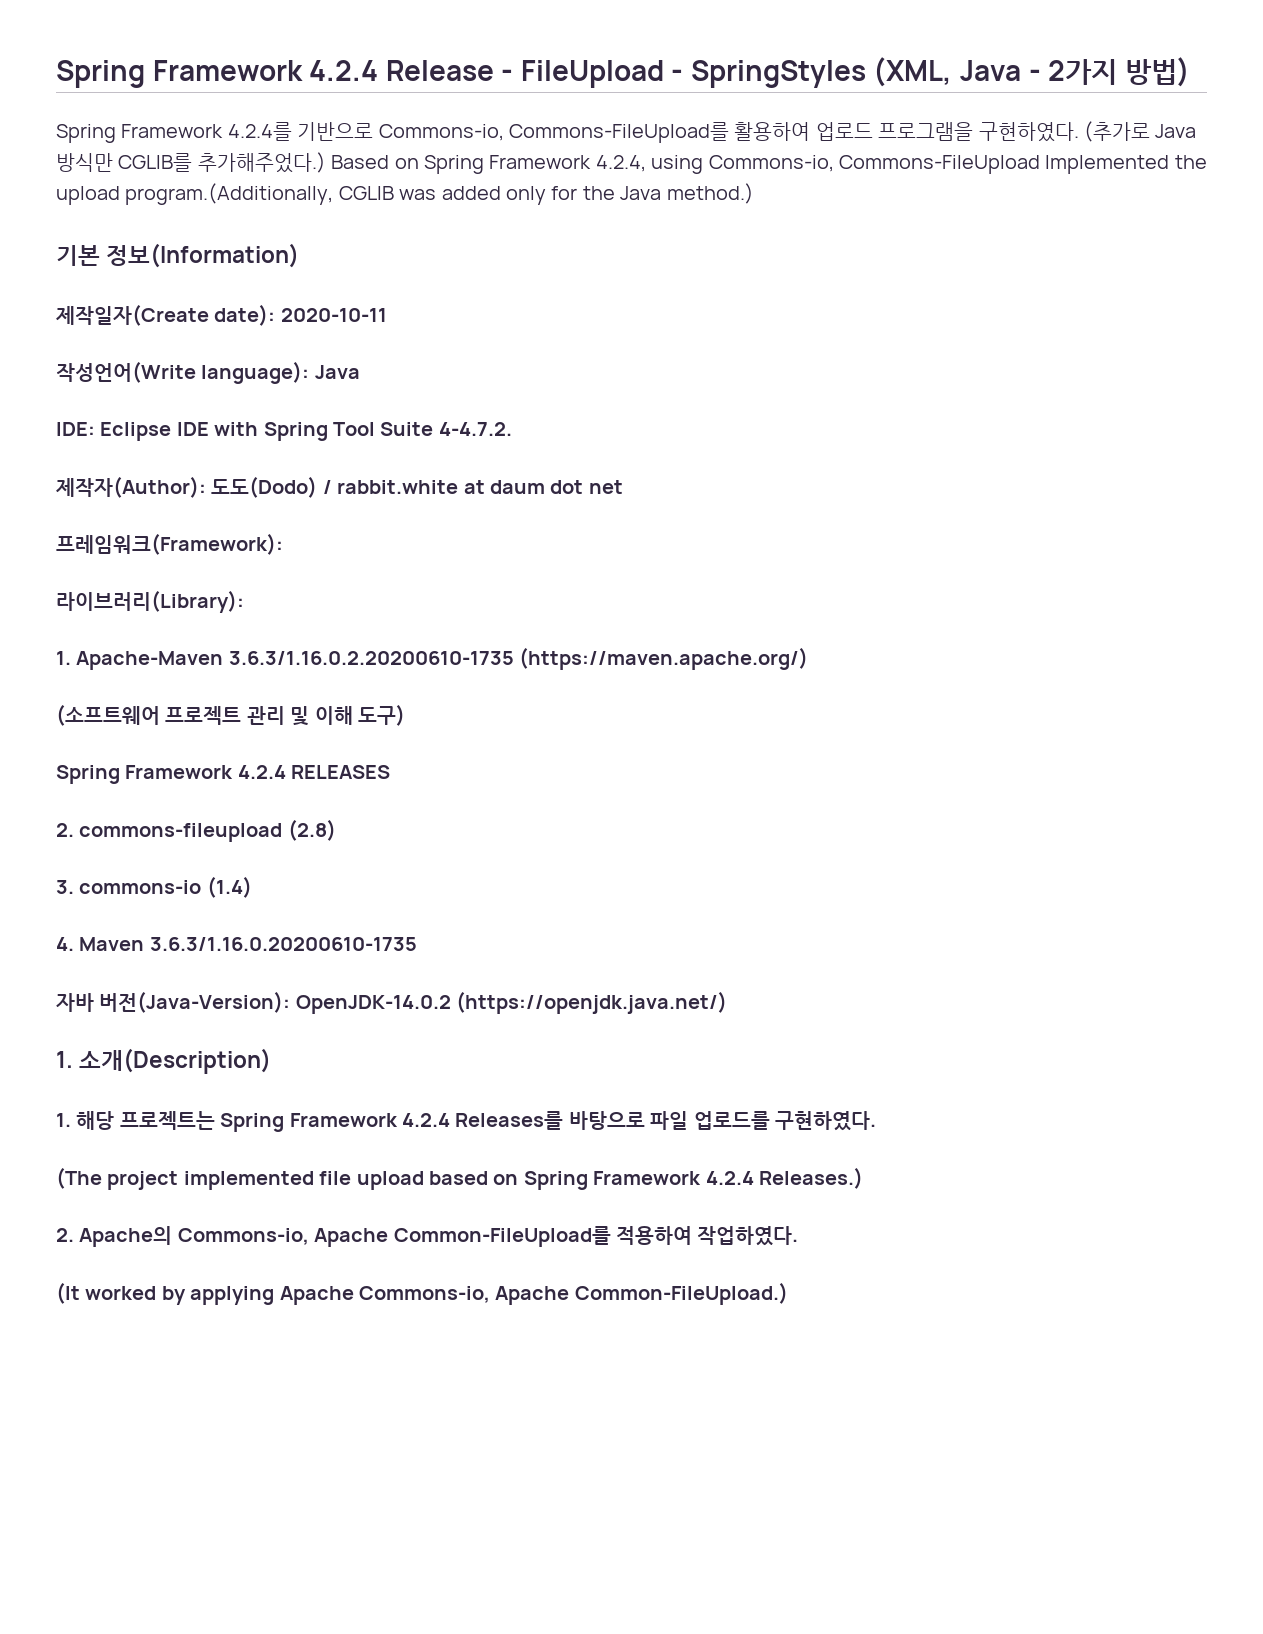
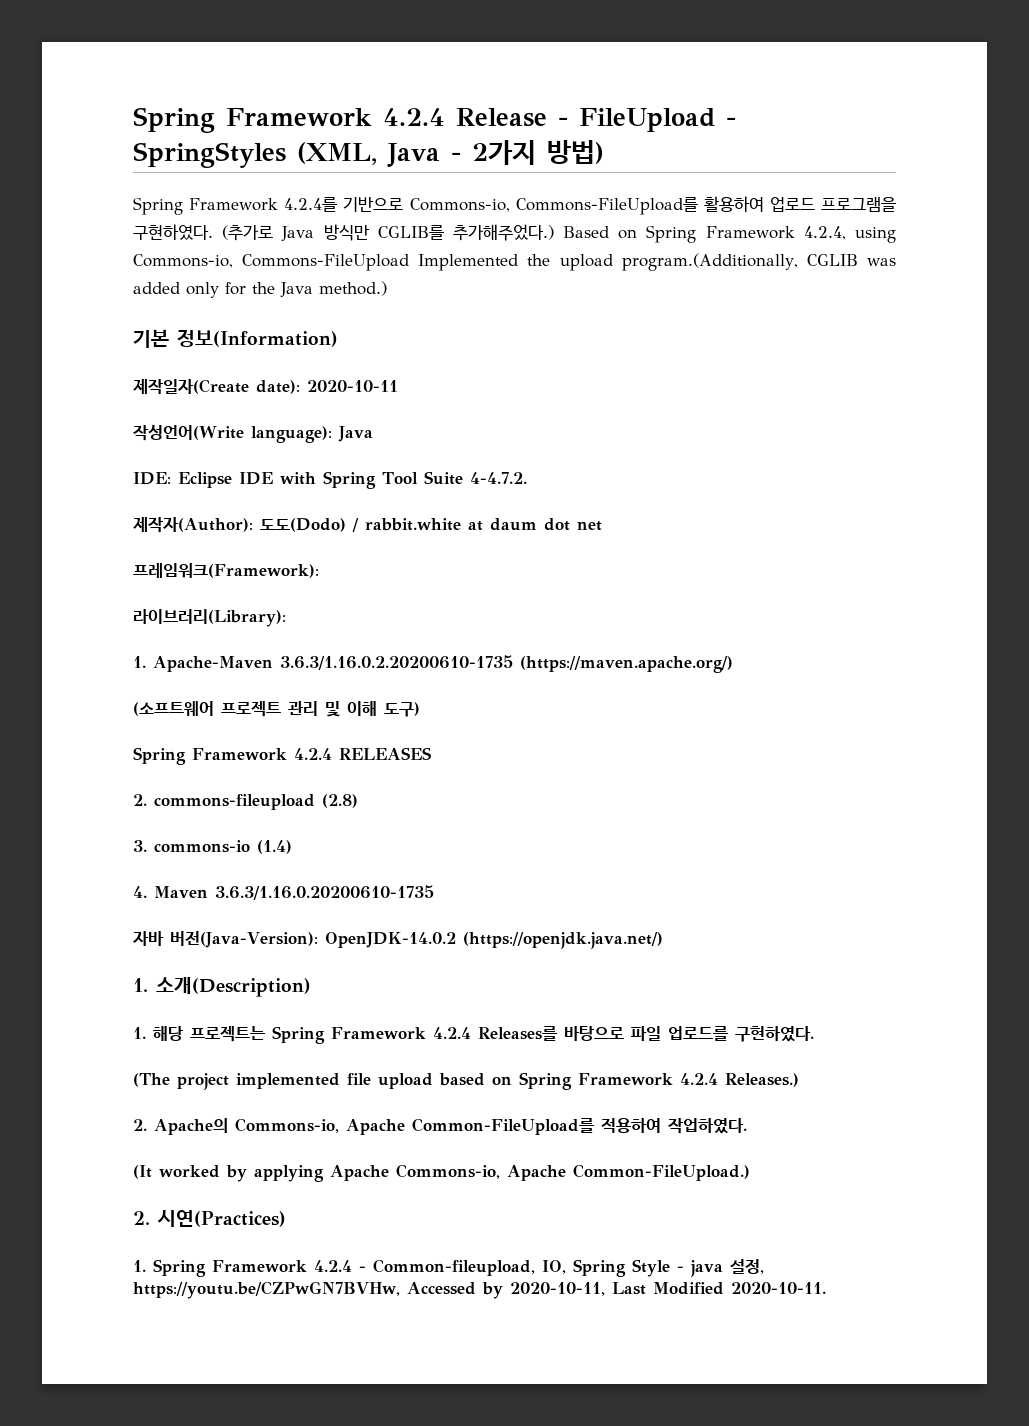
+ 2. 시연(Practices)
+ 1. Spring Framework 4.2.4 - Common-fileupload, IO, Spring Style - java 설정, https://youtu.be/CZPwGN7BVHw, Accessed by 2020-10-11, Last Modified 2020-10-11.

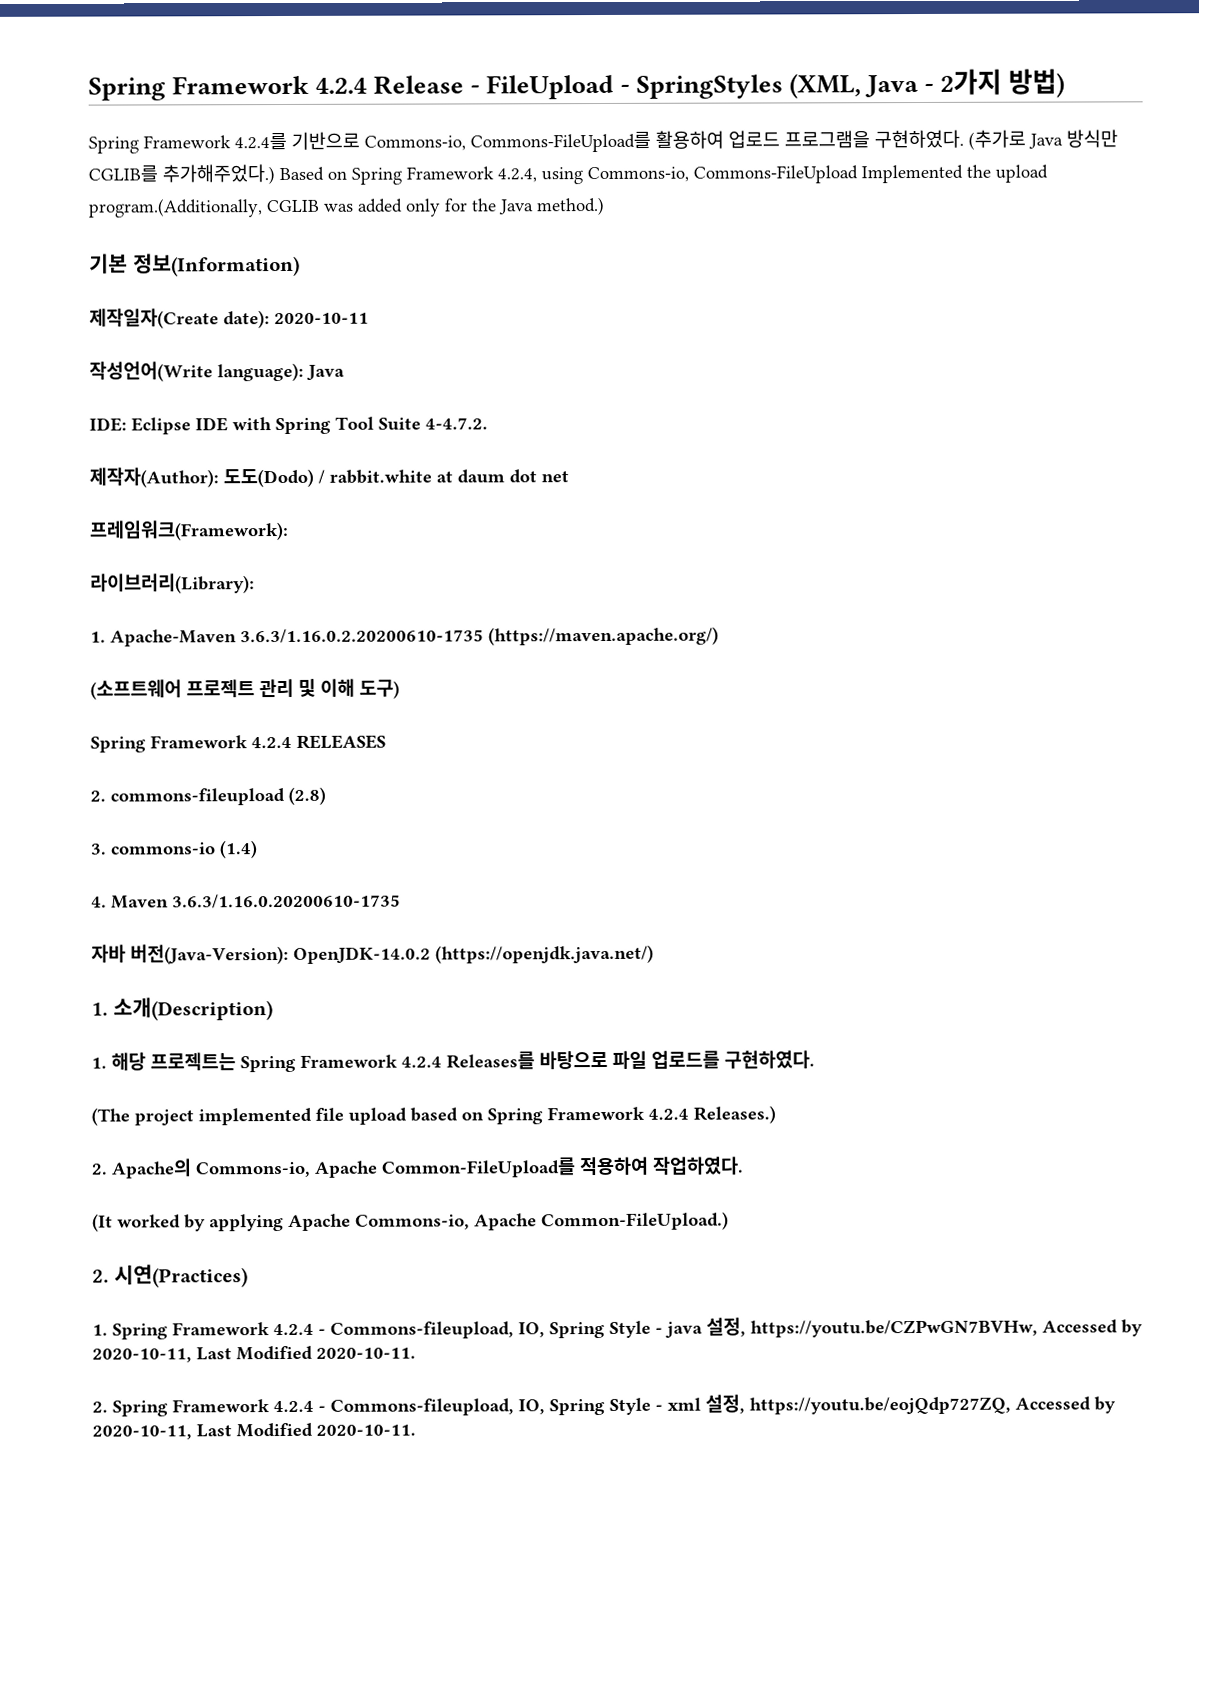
- 1. Spring Framework 4.2.4 - Common-fileupload, IO, Spring Style - java 설정, https://youtu.be/CZPwGN7BVHw, Accessed by 2020-10-11, Last Modified 2020-10-11.
+ 1. Spring Framework 4.2.4 - Commons-fileupload, IO, Spring Style - java 설정, https://youtu.be/CZPwGN7BVHw, Accessed by 2020-10-11, Last Modified 2020-10-11.
+ 2. Spring Framework 4.2.4 - Commons-fileupload, IO, Spring Style - xml 설정, https://youtu.be/eojQdp727ZQ, Accessed by 2020-10-11, Last Modified 2020-10-11.

